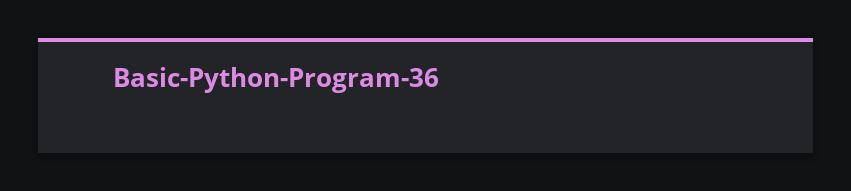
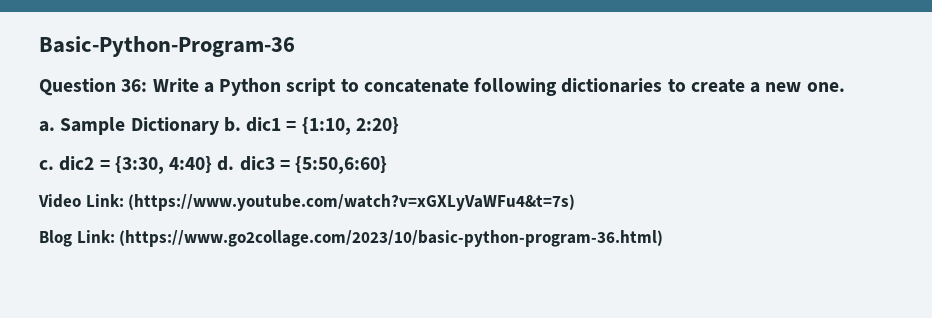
+ Question 36: Write a Python script to concatenate following dictionaries to create a new one.
+ a. Sample Dictionary b. dic1 = {1:10, 2:20}
+ c. dic2 = {3:30, 4:40} d. dic3 = {5:50,6:60}
+ Video Link: (https://www.youtube.com/watch?v=xGXLyVaWFu4&t=7s)
+ Blog Link: (https://www.go2collage.com/2023/10/basic-python-program-36.html)

